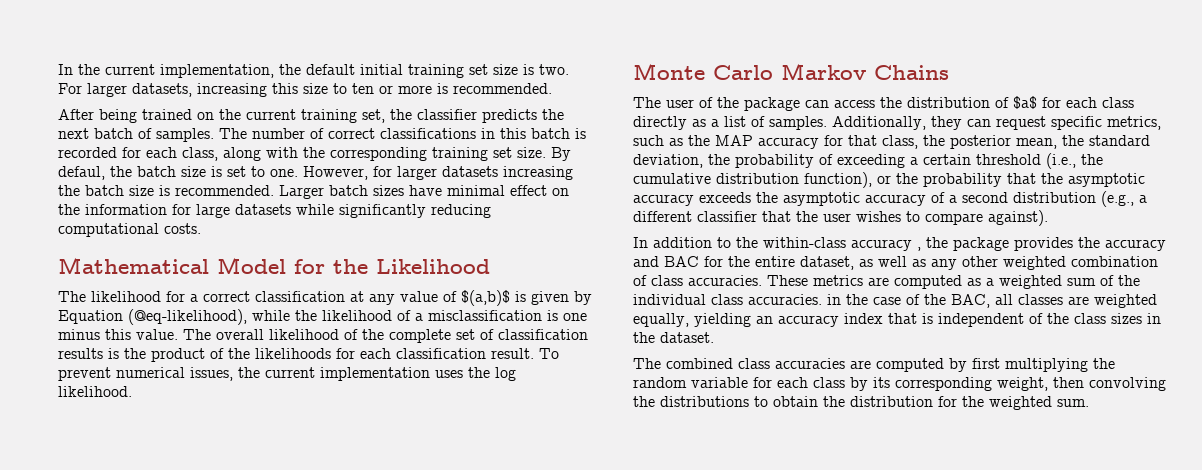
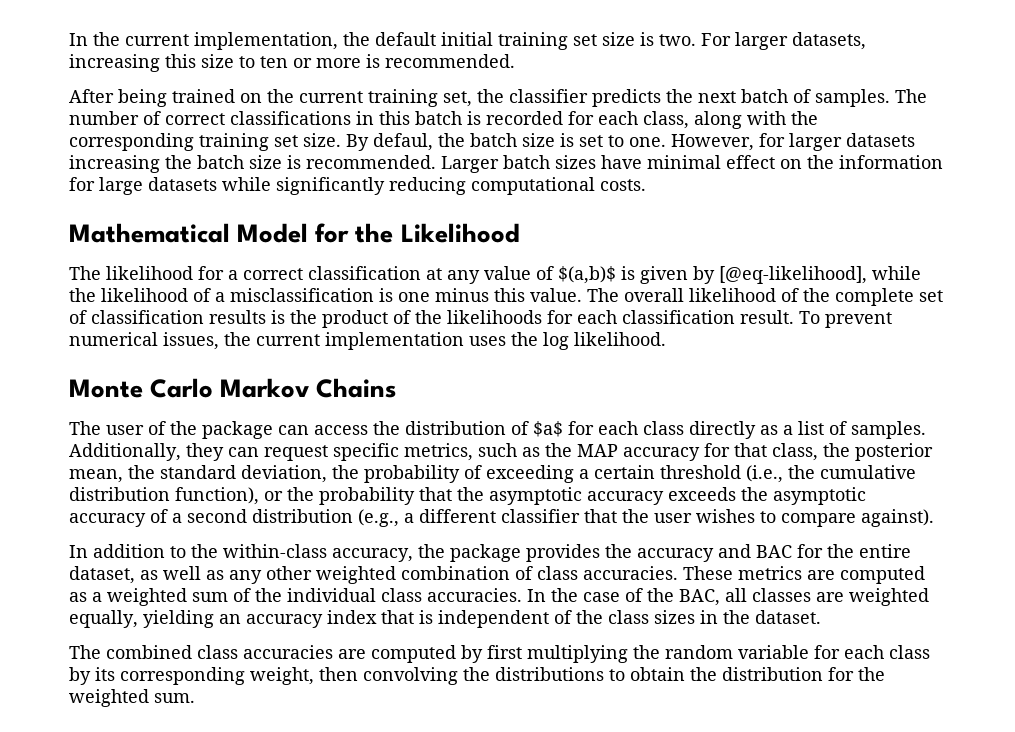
- The likelihood for a correct classification at any value of $(a,b)$ is given by Equation (@eq-likelihood), while the likelihood of a misclassification is one minus this value.
+ The likelihood for a correct classification at any value of $(a,b)$ is given by [@eq-likelihood], while the likelihood of a misclassification is one minus this value.
- In addition to the within-class accuracy , the package provides the accuracy and BAC for the entire dataset, as well as any other weighted combination of class accuracies.
+ In addition to the within-class accuracy, the package provides the accuracy and BAC for the entire dataset, as well as any other weighted combination of class accuracies.
- These metrics are computed as a weighted sum of the individual class accuracies. in the case of the BAC, all classes are weighted equally, yielding an accuracy index that is independent of the class sizes in the dataset.
+ These metrics are computed as a weighted sum of the individual class accuracies. In the case of the BAC, all classes are weighted equally, yielding an accuracy index that is independent of the class sizes in the dataset.

